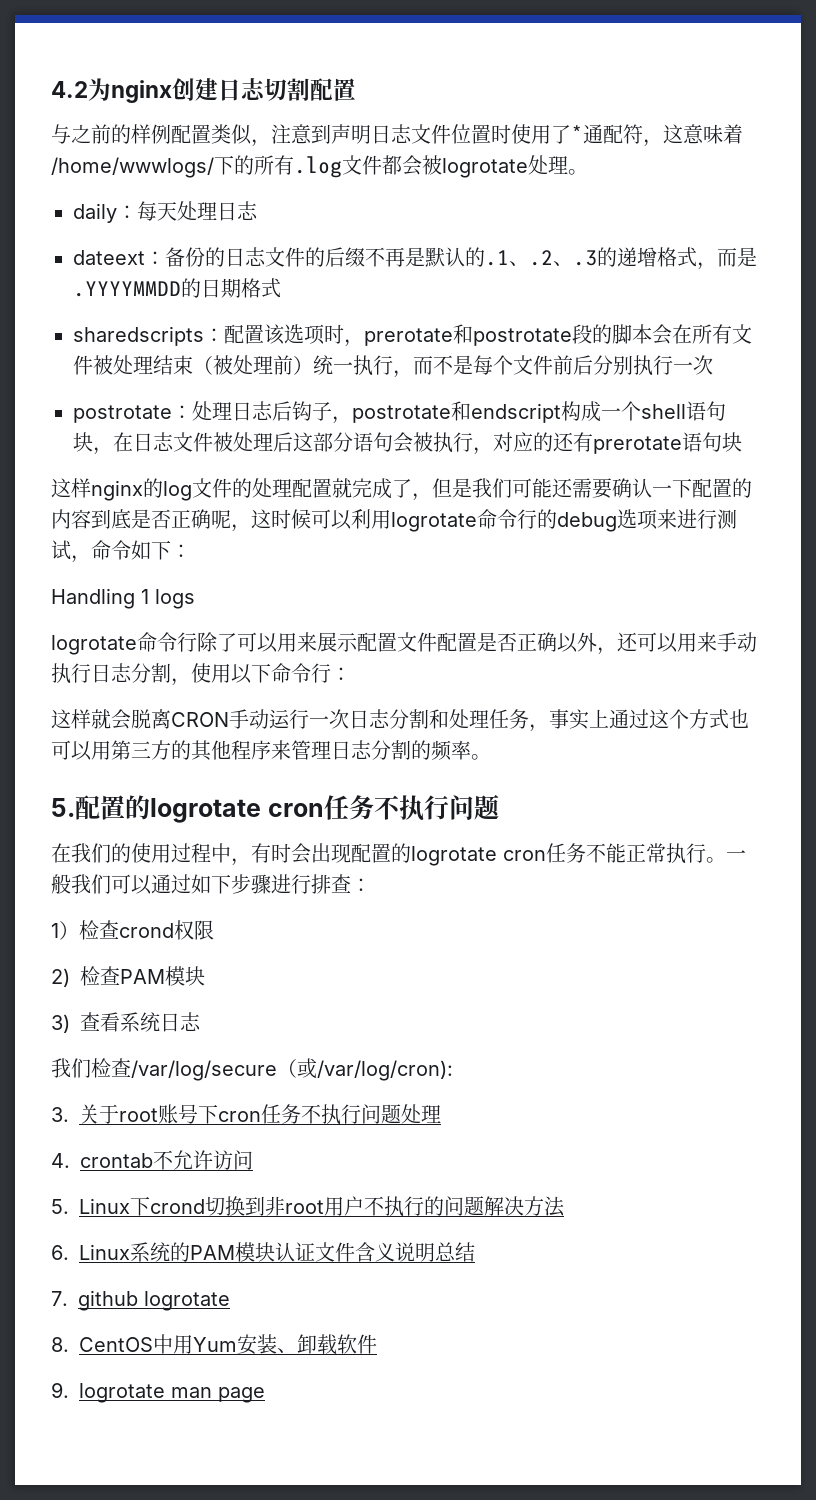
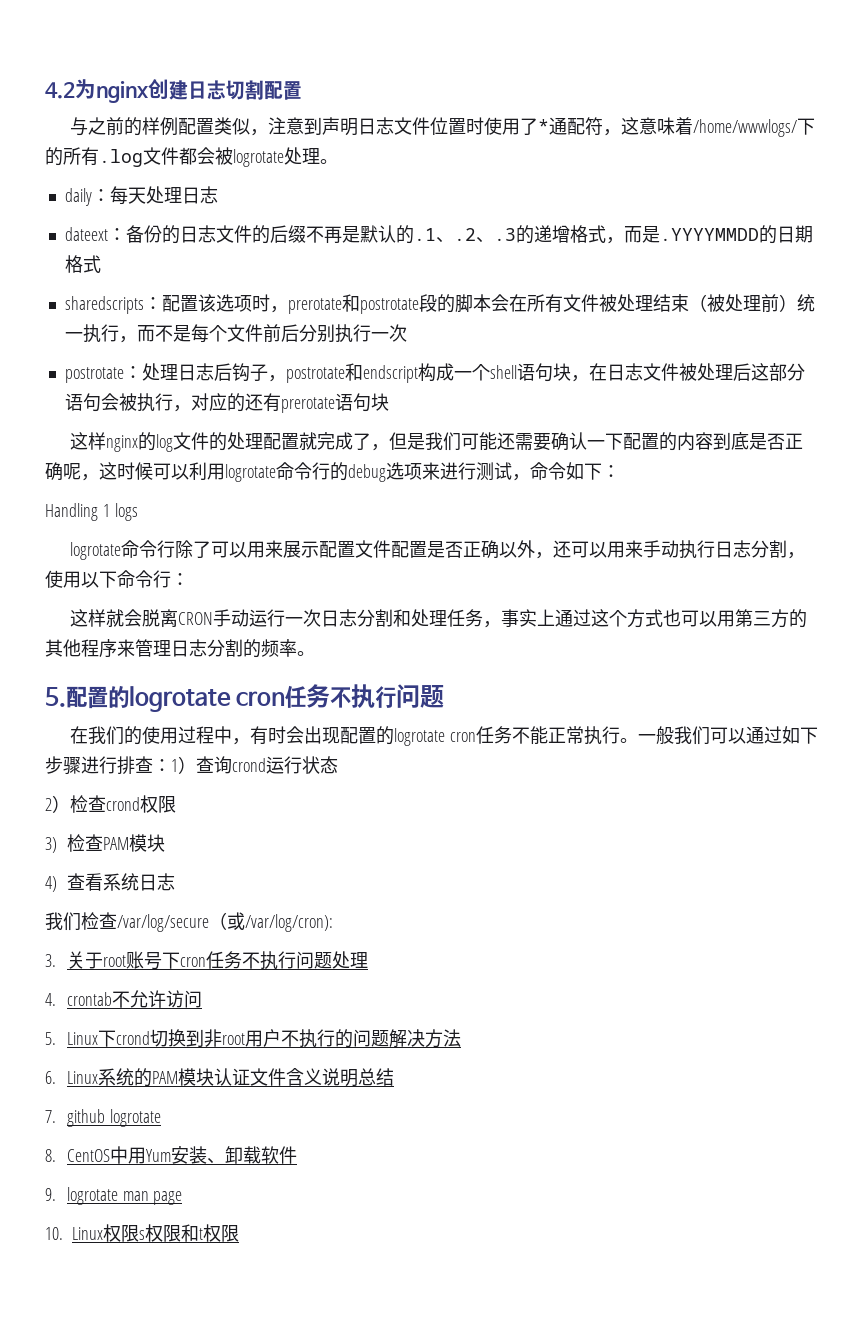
- 一般我们可以通过如下步骤进行排查：
- 1）检查crond权限
+ 一般我们可以通过如下步骤进行排查：1）查询crond运行状态
+ 2）检查crond权限
- 2)检查PAM模块
+ 3)检查PAM模块
- 3)查看系统日志
+ 4)查看系统日志
+ 10. Linux权限s权限和t权限

